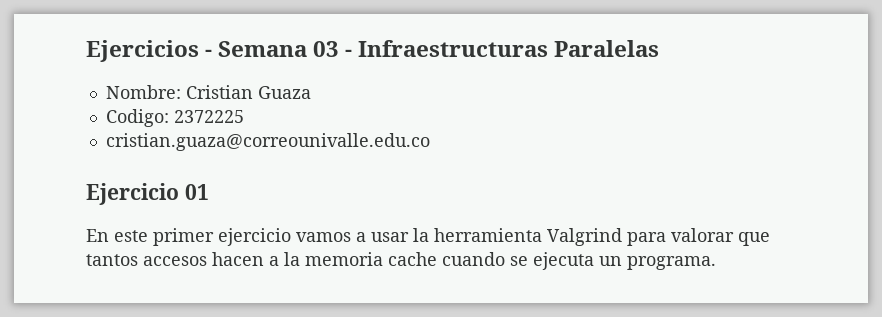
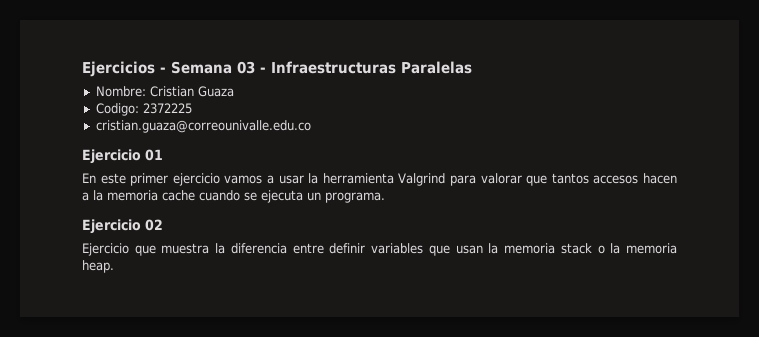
+ Ejercicio 02
+ Ejercicio que muestra la diferencia entre definir variables que usan la memoria stack o la memoria heap.

